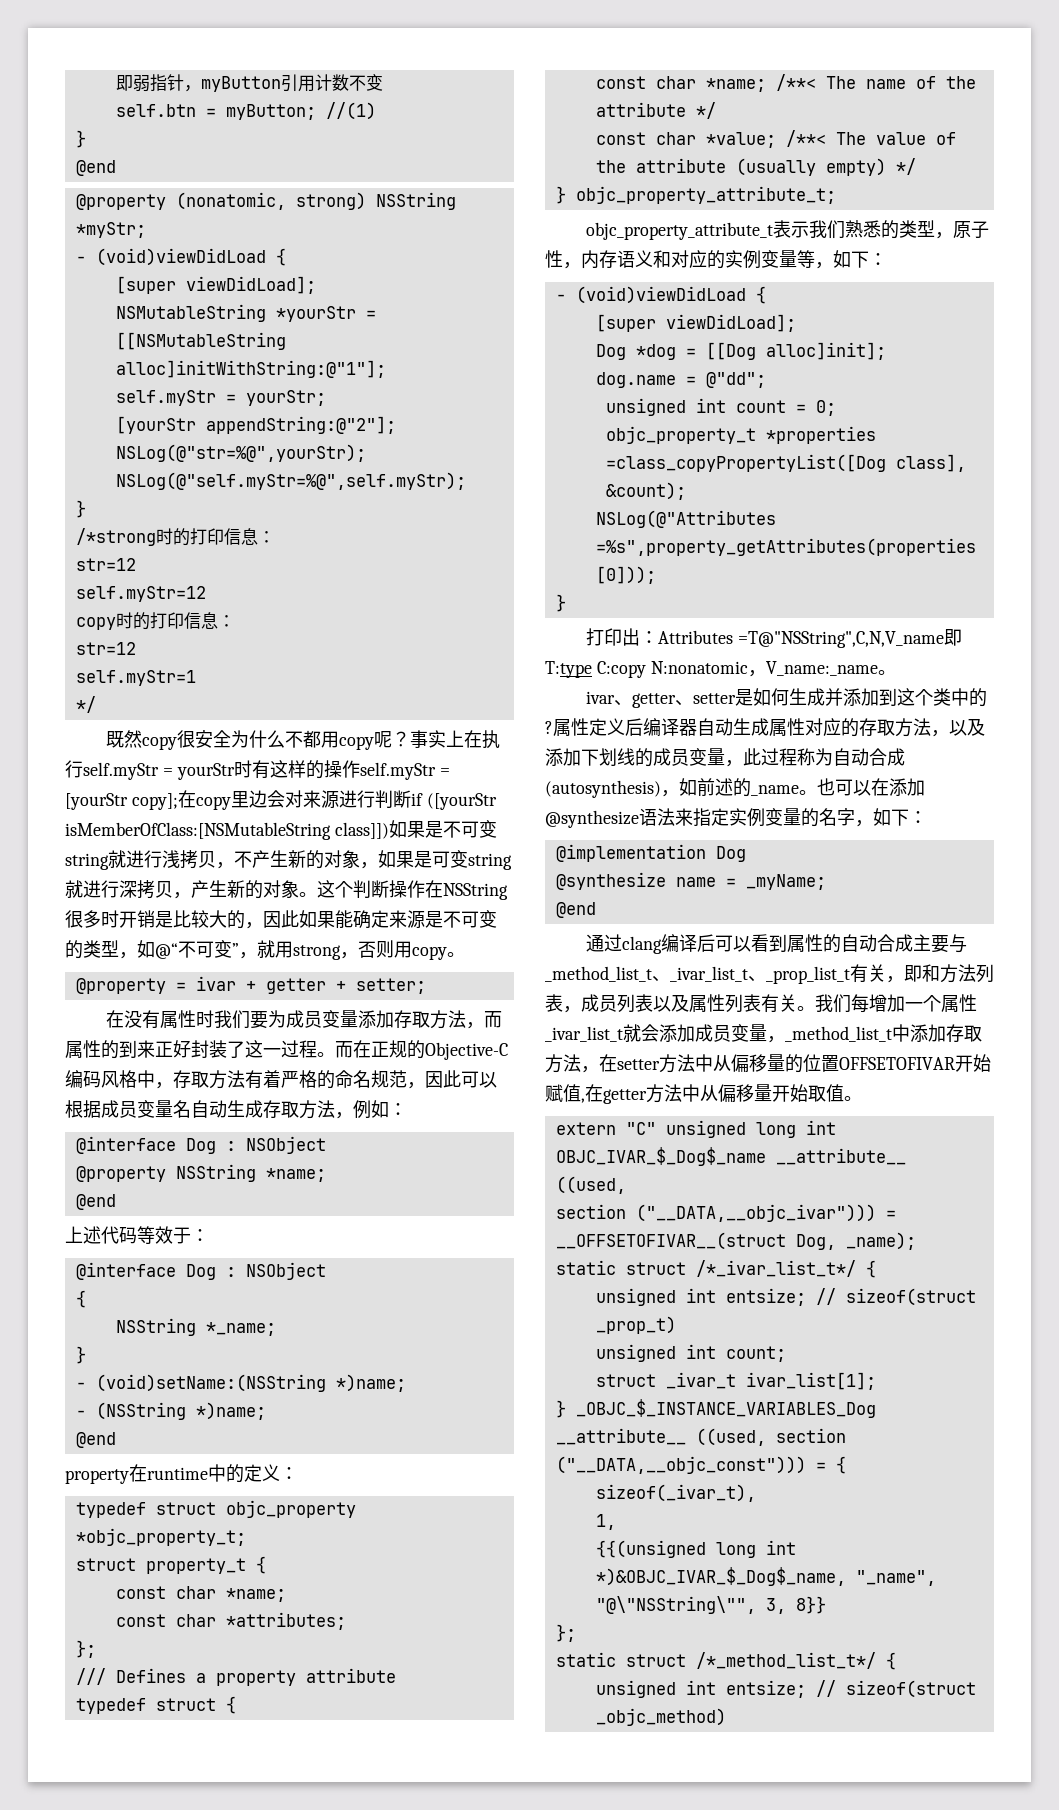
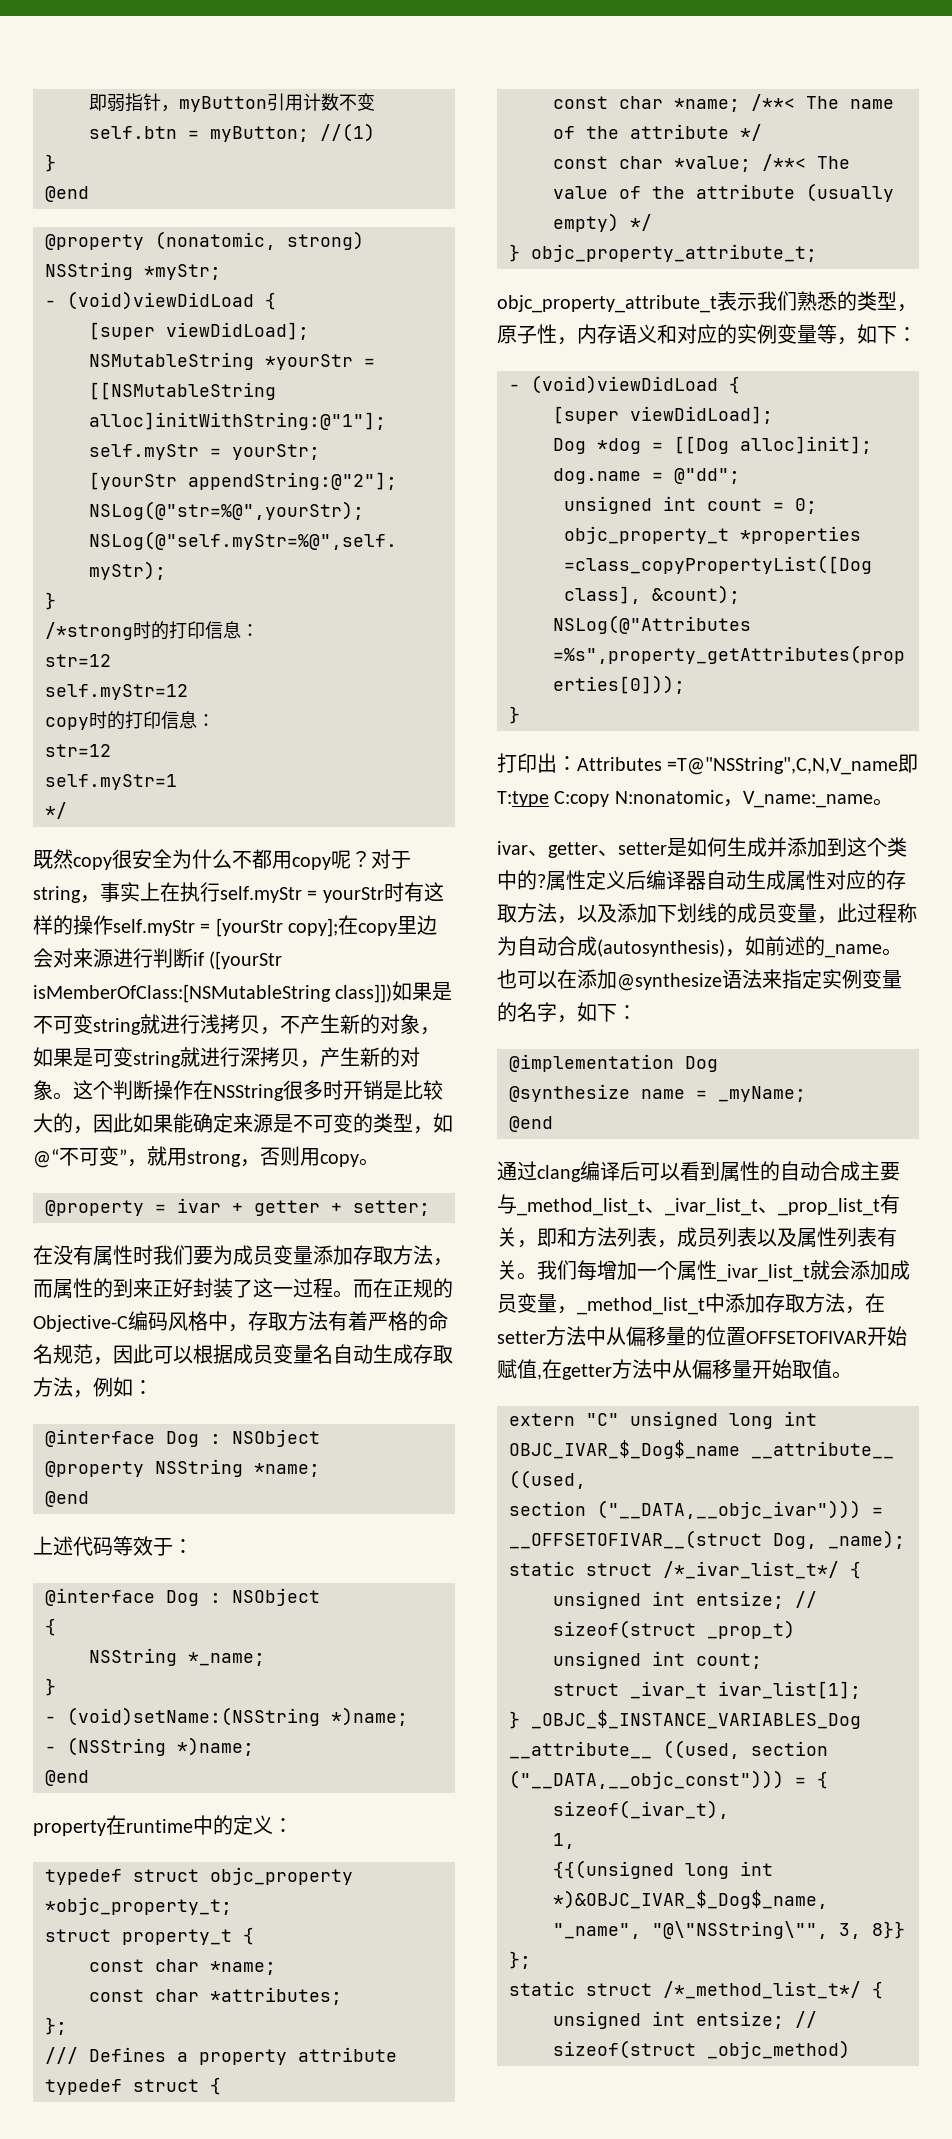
- 事实上在执行self.myStr = yourStr时有这样的操作self.myStr = [yourStr copy];在copy里边会对来源进行判断if ([yourStr isMemberOfClass:[NSMutableString class]])如果是不可变string就进行浅拷贝，不产生新的对象，如果是可变string就进行深拷贝，产生新的对象。
+ 对于string，事实上在执行self.myStr = yourStr时有这样的操作self.myStr = [yourStr copy];在copy里边会对来源进行判断if ([yourStr isMemberOfClass:[NSMutableString class]])如果是不可变string就进行浅拷贝，不产生新的对象，如果是可变string就进行深拷贝，产生新的对象。

